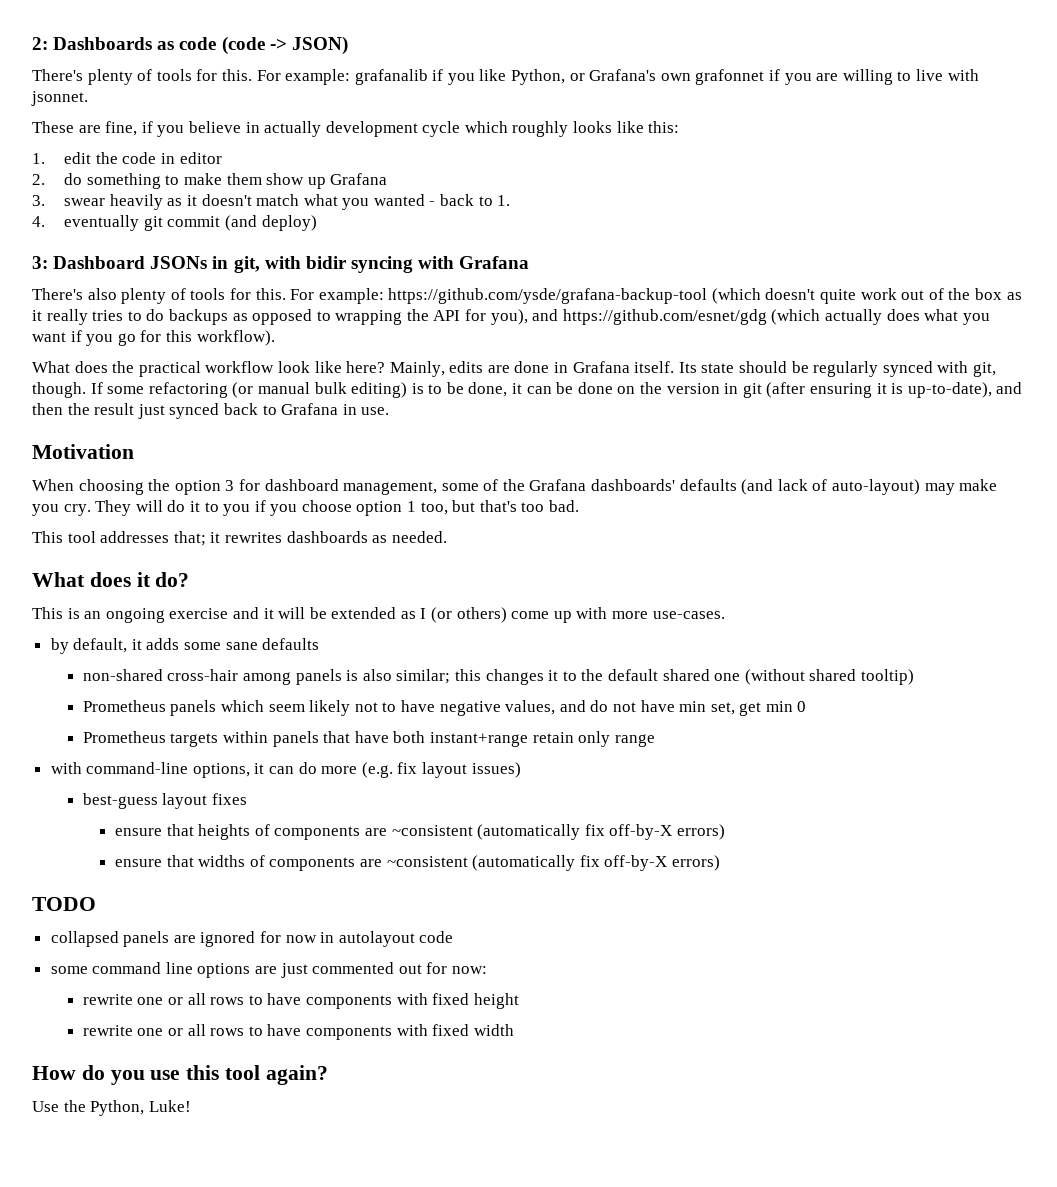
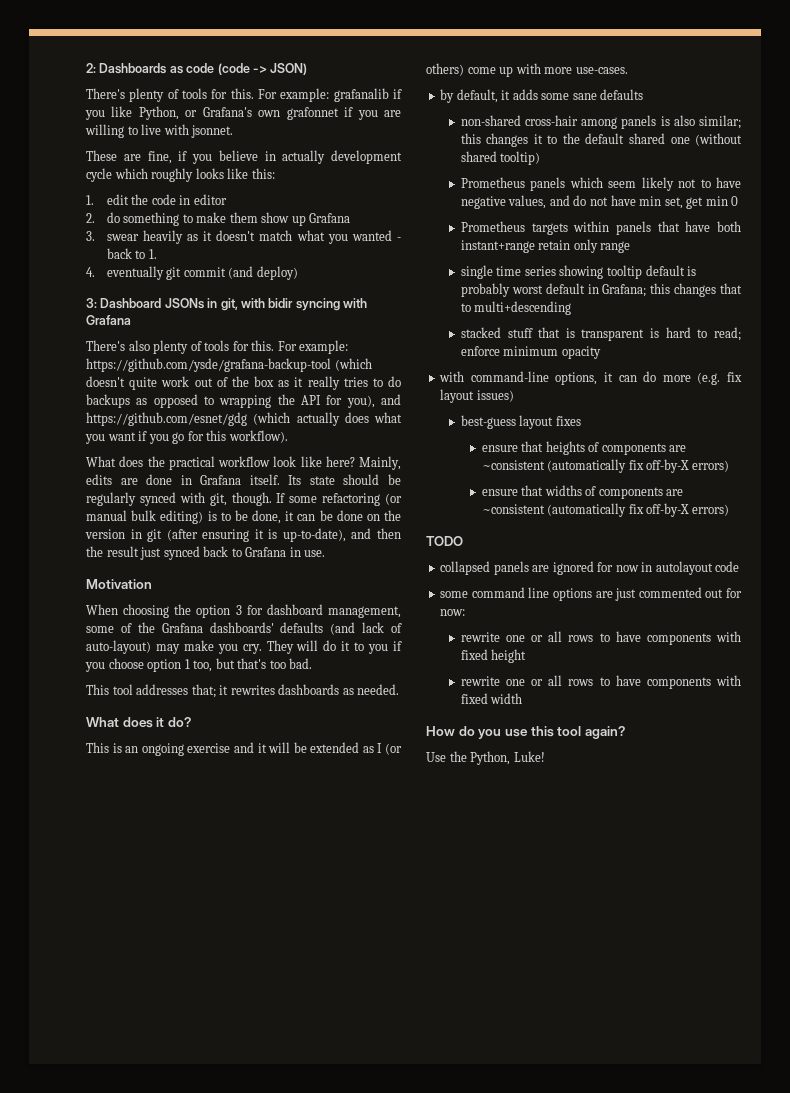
+ single time series showing tooltip default is probably worst default in Grafana; this changes that to multi+descending
+ stacked stuff that is transparent is hard to read; enforce minimum opacity

